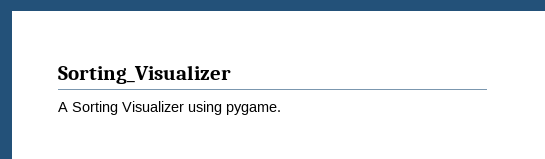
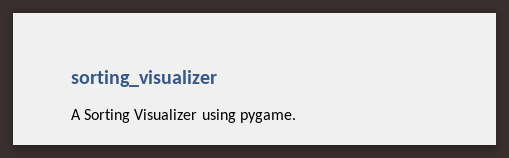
- Sorting_Visualizer
+ sorting_visualizer

